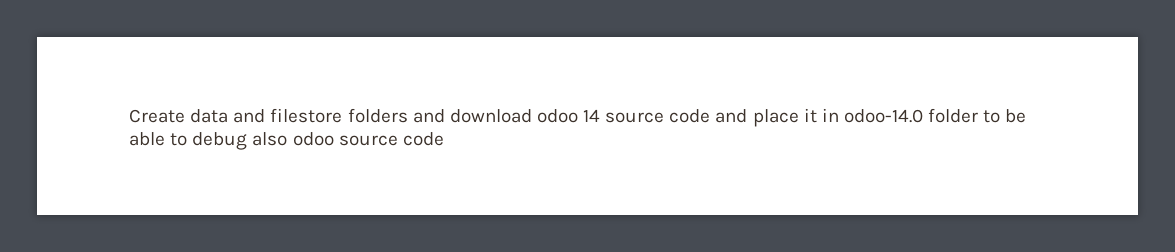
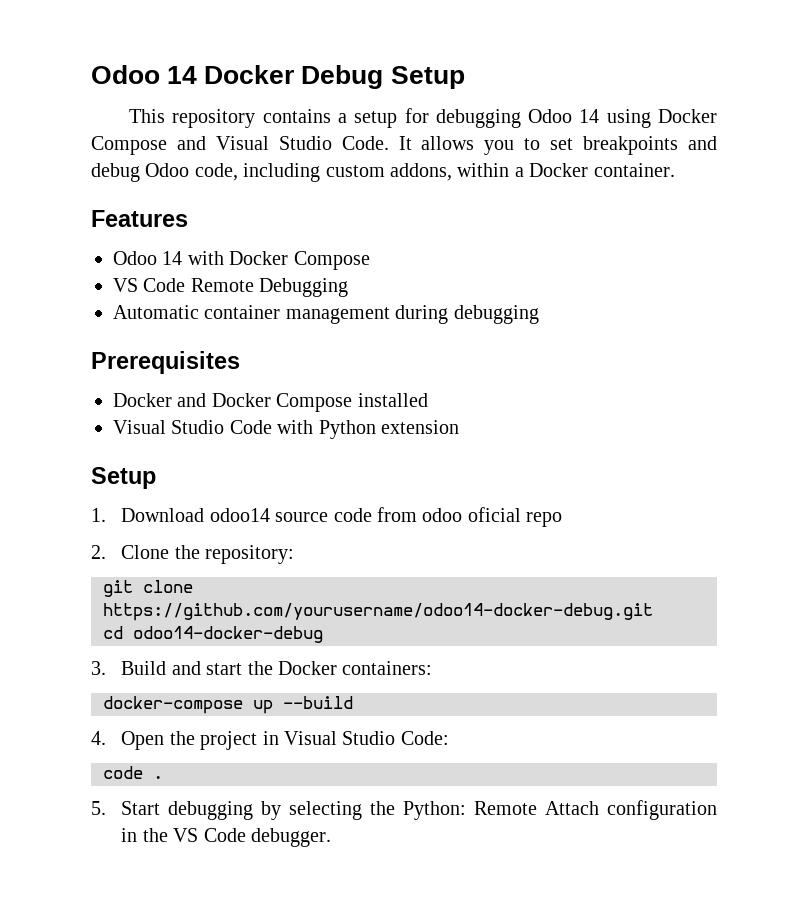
- Create data and filestore folders and download odoo 14 source code and place it in odoo-14.0 folder to be able to debug also odoo source code
+ Odoo 14 Docker Debug Setup
+ This repository contains a setup for debugging Odoo 14 using Docker Compose and Visual Studio Code. It allows you to set breakpoints and debug Odoo code, including custom addons, within a Docker container.
+ Features
+ Odoo 14 with Docker Compose
+ VS Code Remote Debugging
+ Automatic container management during debugging
+ Prerequisites
+ Docker and Docker Compose installed
+ Visual Studio Code with Python extension
+ Setup
+ 1. Download odoo14 source code from odoo oficial repo
+ 2. Clone the repository:
+ git clone https://github.com/yourusername/odoo14-docker-debug.git
+ cd odoo14-docker-debug
+ 3. Build and start the Docker containers:
+ docker-compose up --build
+ 4. Open the project in Visual Studio Code:
+ code .
+ 5. Start debugging by selecting the Python: Remote Attach configuration in the VS Code debugger.

